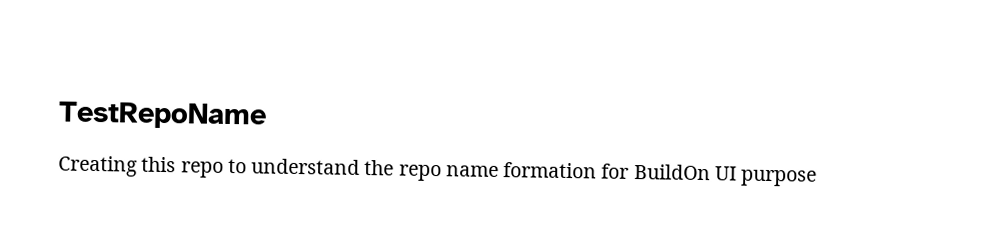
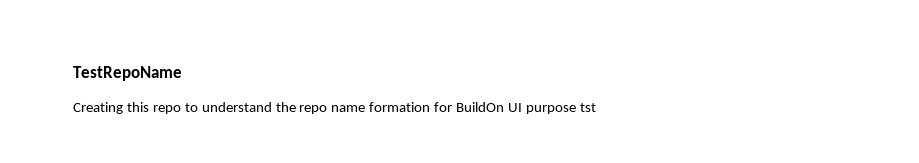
- Creating this repo to understand the repo name formation for BuildOn UI purpose
+ Creating this repo to understand the repo name formation for BuildOn UI purpose tst

